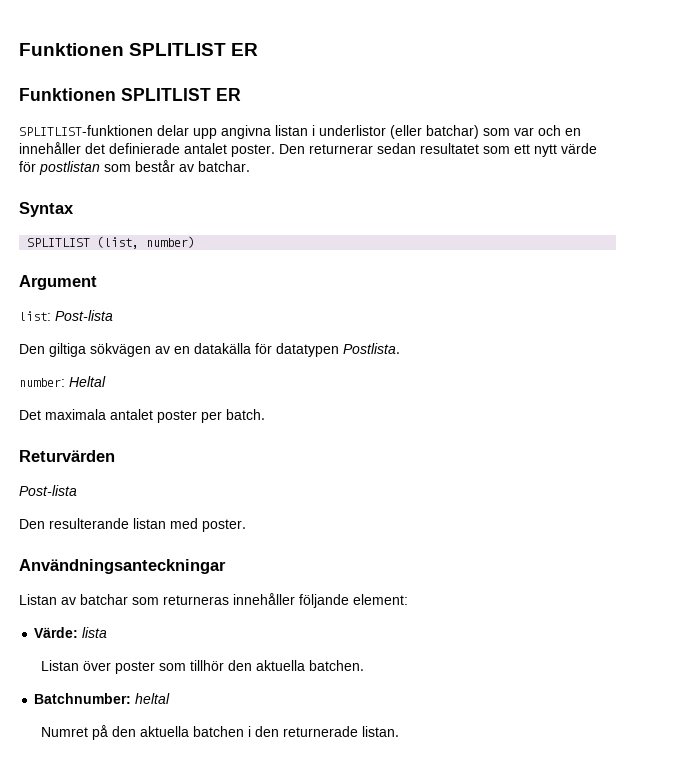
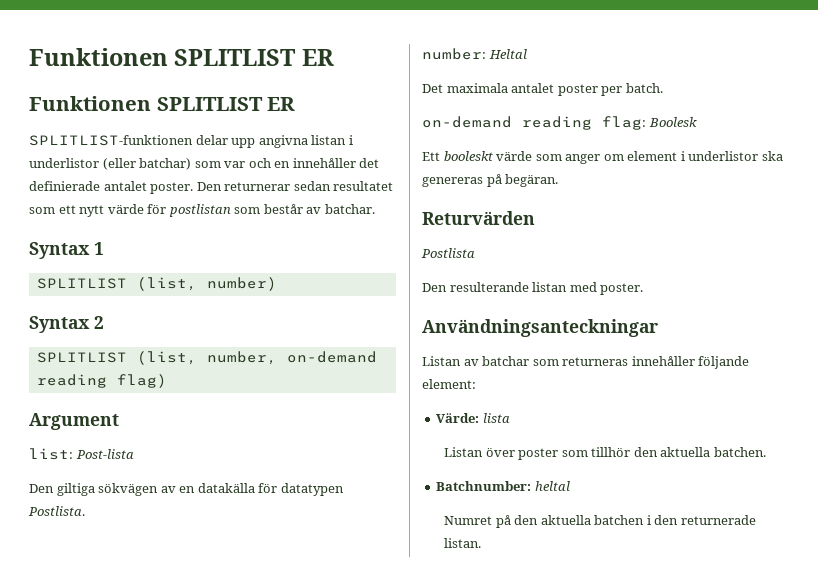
- Syntax
+ Syntax 1
+ Syntax 2
+ SPLITLIST (list, number, on-demand reading flag)
+ on-demand reading flag: Boolesk
+ Ett booleskt värde som anger om element i underlistor ska genereras på begäran.
  Returvärden
- Post-lista
+ Postlista

